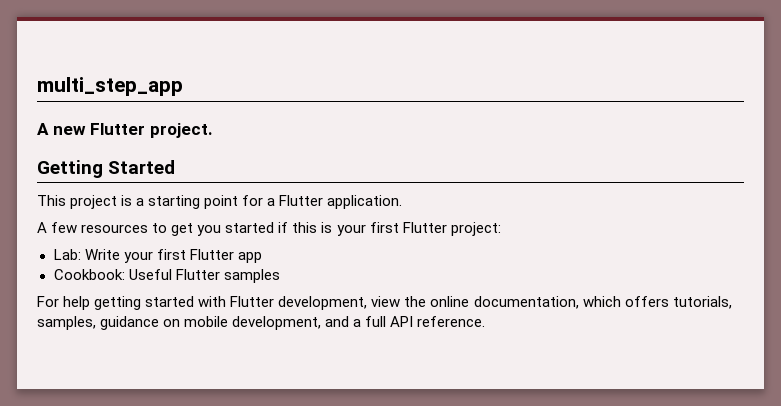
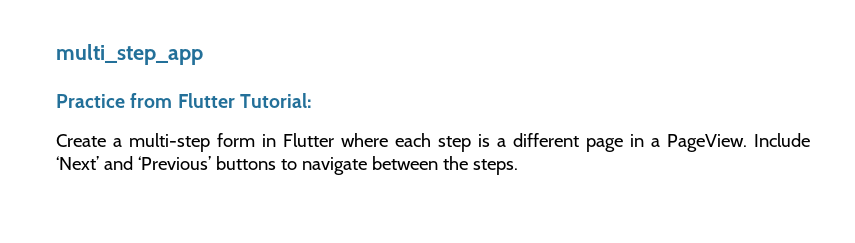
- A new Flutter project.
- Getting Started
- This project is a starting point for a Flutter application.
- A few resources to get you started if this is your first Flutter project:
- Lab: Write your first Flutter app
- Cookbook: Useful Flutter samples
- For help getting started with Flutter development, view the online documentation, which offers tutorials, samples, guidance on mobile development, and a full API reference.
+ Practice from Flutter Tutorial:
+ Create a multi-step form in Flutter where each step is a different page in a PageView. Include ‘Next’ and ‘Previous’ buttons to navigate between the steps.

